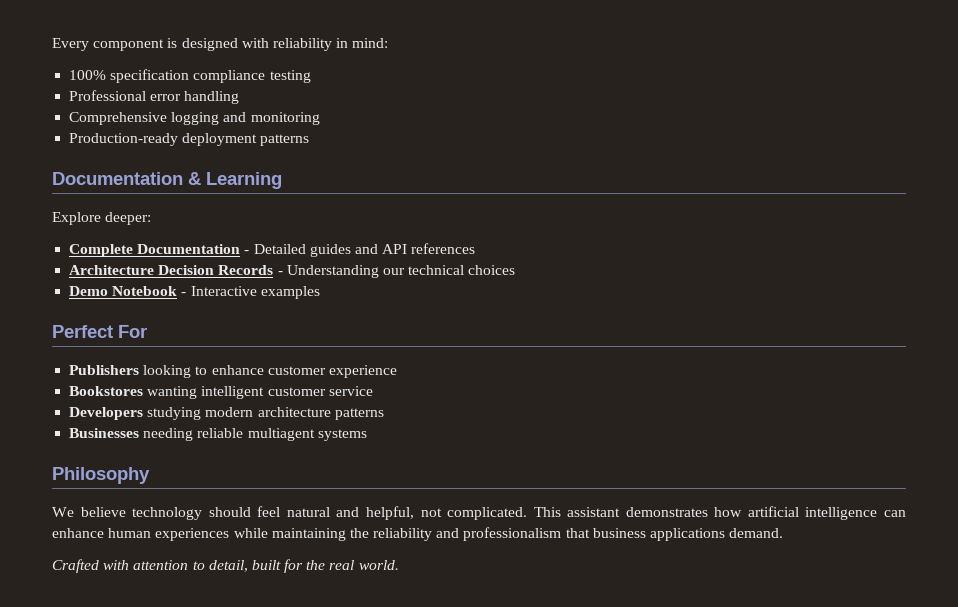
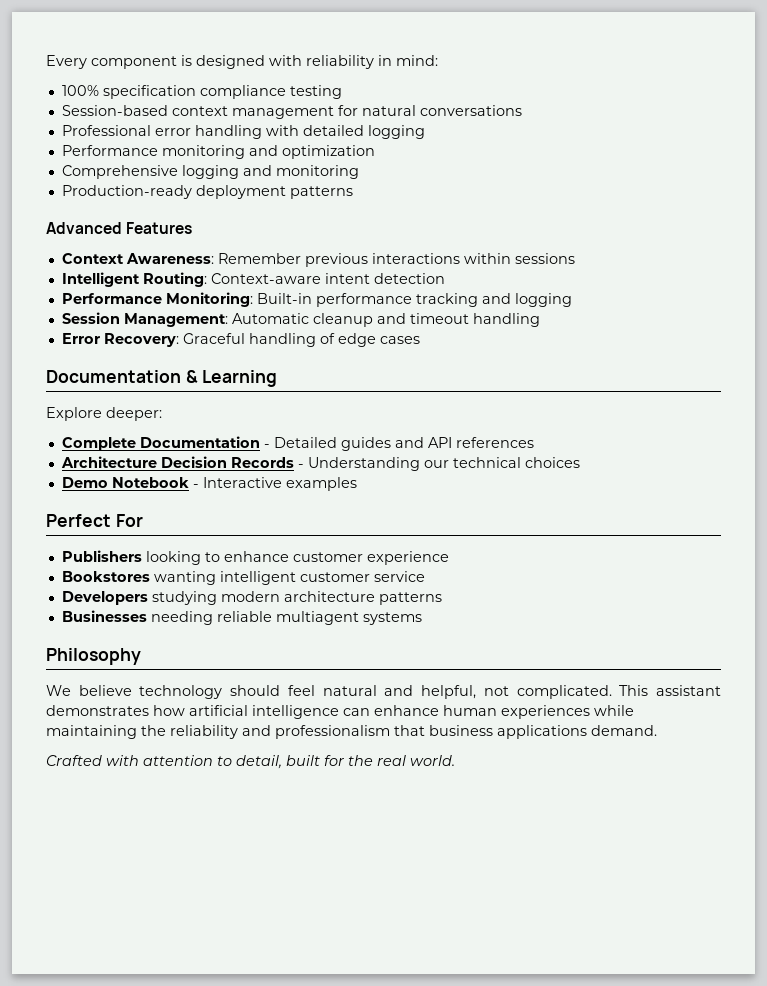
- Professional error handling
+ Session-based context management for natural conversations
+ Professional error handling with detailed logging
+ Performance monitoring and optimization
+ Advanced Features
+ Context Awareness: Remember previous interactions within sessions
+ Intelligent Routing: Context-aware intent detection
+ Performance Monitoring: Built-in performance tracking and logging
+ Session Management: Automatic cleanup and timeout handling
+ Error Recovery: Graceful handling of edge cases

